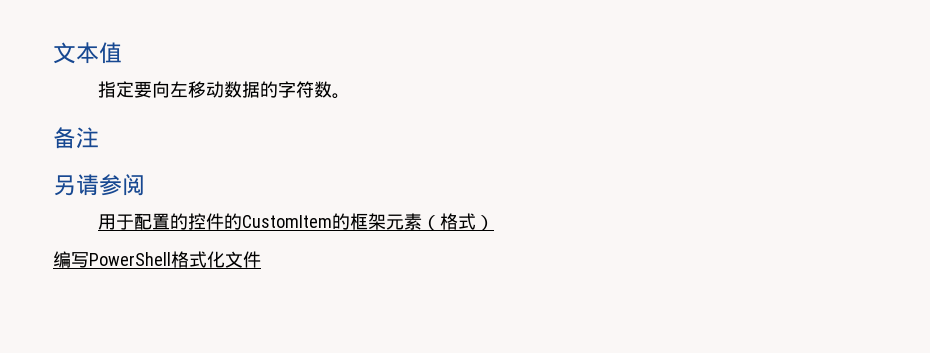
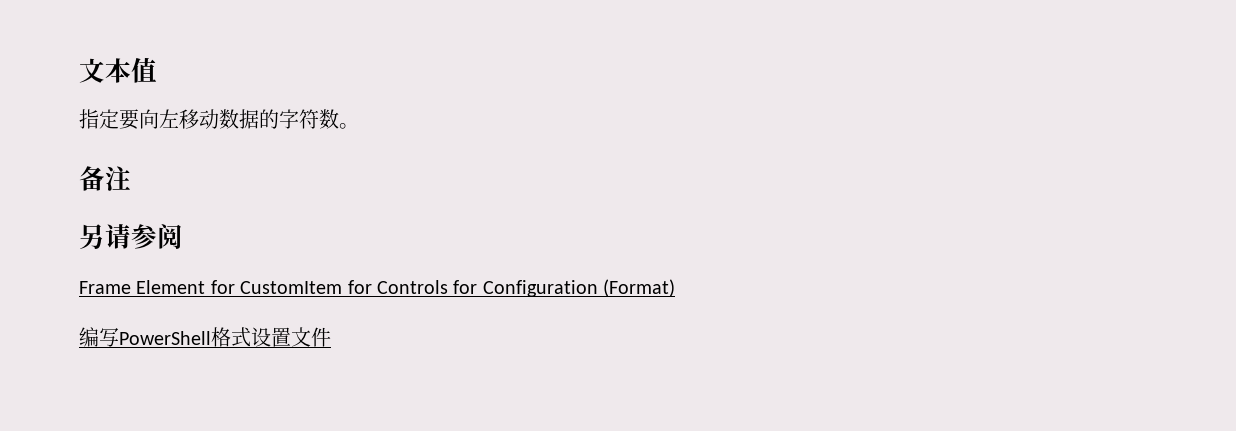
- 用于配置的控件的CustomItem的框架元素（格式）
+ Frame Element for CustomItem for Controls for Configuration (Format)
- 编写PowerShell格式化文件
+ 编写PowerShell格式设置文件

